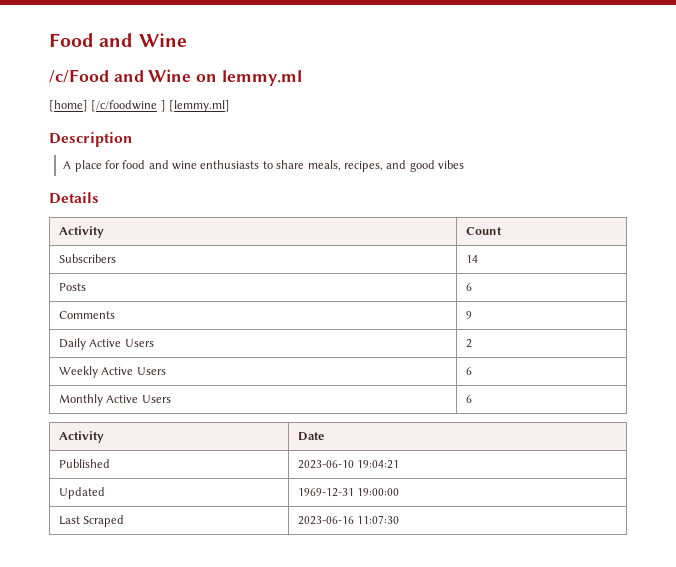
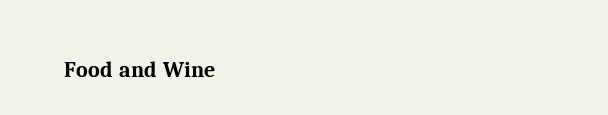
- /c/Food and Wine on lemmy.ml
- [home] [/c/foodwine ] [lemmy.ml]
- Description
- A place for food and wine enthusiasts to share meals, recipes, and good vibes
- Details
- Activity | Count
- Subscribers | 14
- Posts | 6
- Comments | 9
- Daily Active Users | 2
- Weekly Active Users | 6
- Monthly Active Users | 6
- Activity | Date
- Published | 2023-06-10 19:04:21
- Updated | 1969-12-31 19:00:00
- Last Scraped | 2023-06-16 11:07:30

